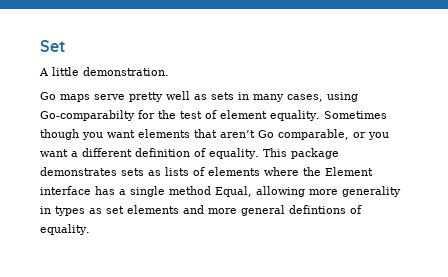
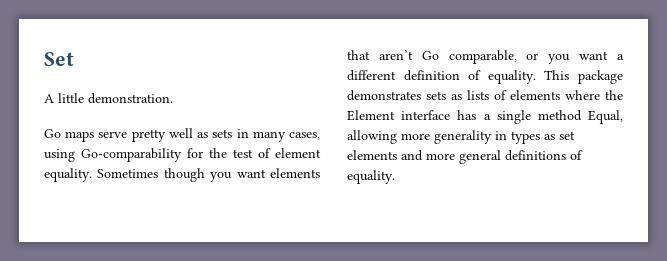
- Go maps serve pretty well as sets in many cases, using Go-comparabilty for the test of element equality.
+ Go maps serve pretty well as sets in many cases, using Go-comparability for the test of element equality.
- This package demonstrates sets as lists of elements where the Element interface has a single method Equal, allowing more generality in types as set elements and more general defintions of equality.
+ This package demonstrates sets as lists of elements where the Element interface has a single method Equal, allowing more generality in types as set elements and more general definitions of equality.

